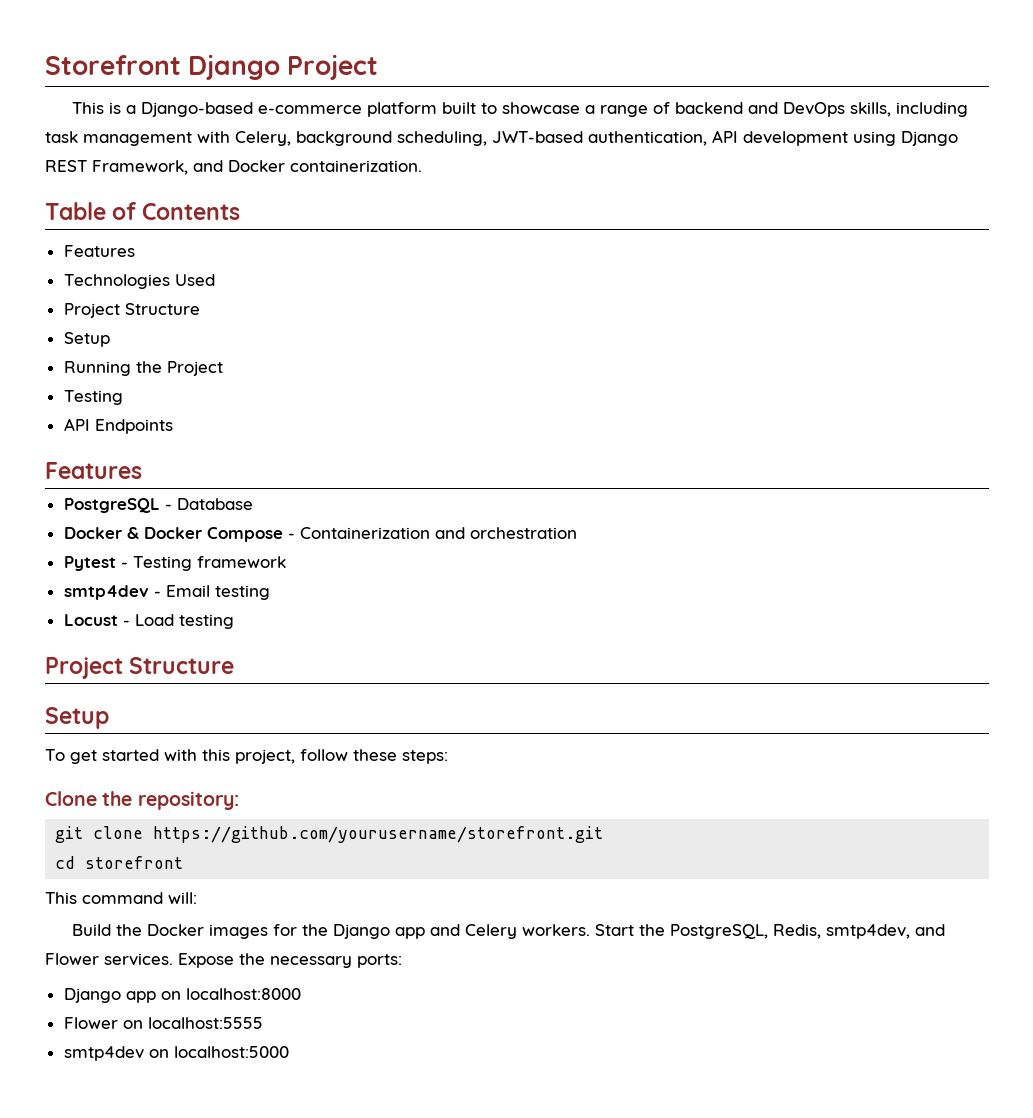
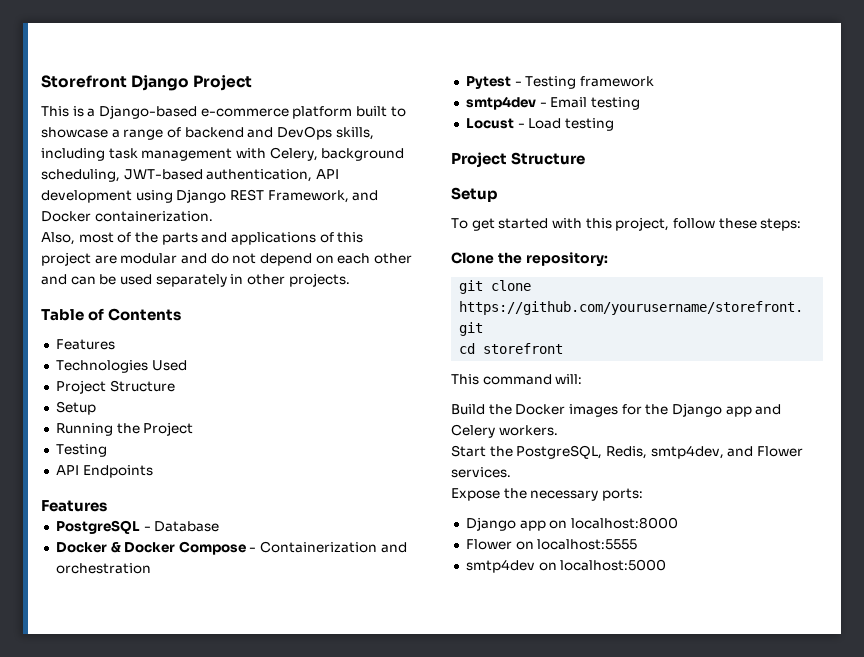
+ Also, most of the parts and applications of this project are modular and do not depend on each other and can be used separately in other projects.
- Build the Docker images for the Django app and Celery workers. Start the PostgreSQL, Redis, smtp4dev, and Flower services. Expose the necessary ports:
+ Build the Docker images for the Django app and Celery workers.
+ Start the PostgreSQL, Redis, smtp4dev, and Flower services.
+ Expose the necessary ports:

